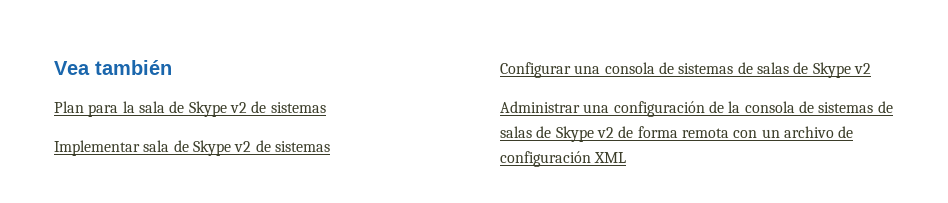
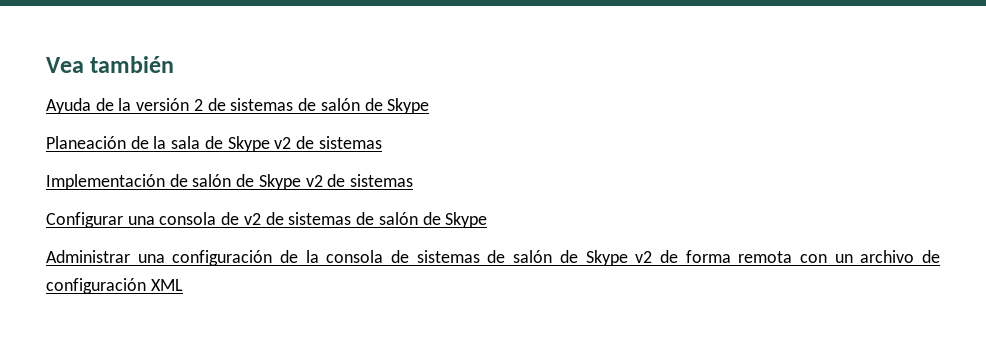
- Plan para la sala de Skype v2 de sistemas
+ Ayuda de la versión 2 de sistemas de salón de Skype
+ Planeación de la sala de Skype v2 de sistemas
- Implementar sala de Skype v2 de sistemas
+ Implementación de salón de Skype v2 de sistemas
- Configurar una consola de sistemas de salas de Skype v2
+ Configurar una consola de v2 de sistemas de salón de Skype
- Administrar una configuración de la consola de sistemas de salas de Skype v2 de forma remota con un archivo de configuración XML
+ Administrar una configuración de la consola de sistemas de salón de Skype v2 de forma remota con un archivo de configuración XML

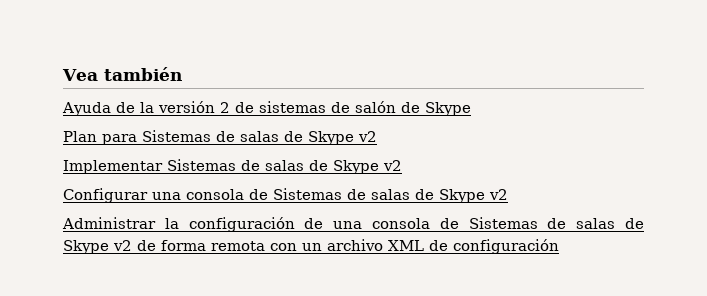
- Planeación de la sala de Skype v2 de sistemas
- Implementación de salón de Skype v2 de sistemas
+ Plan para Sistemas de salas de Skype v2
+ Implementar Sistemas de salas de Skype v2
- Configurar una consola de v2 de sistemas de salón de Skype
+ Configurar una consola de Sistemas de salas de Skype v2
- Administrar una configuración de la consola de sistemas de salón de Skype v2 de forma remota con un archivo de configuración XML
+ Administrar la configuración de una consola de Sistemas de salas de Skype v2 de forma remota con un archivo XML de configuración

